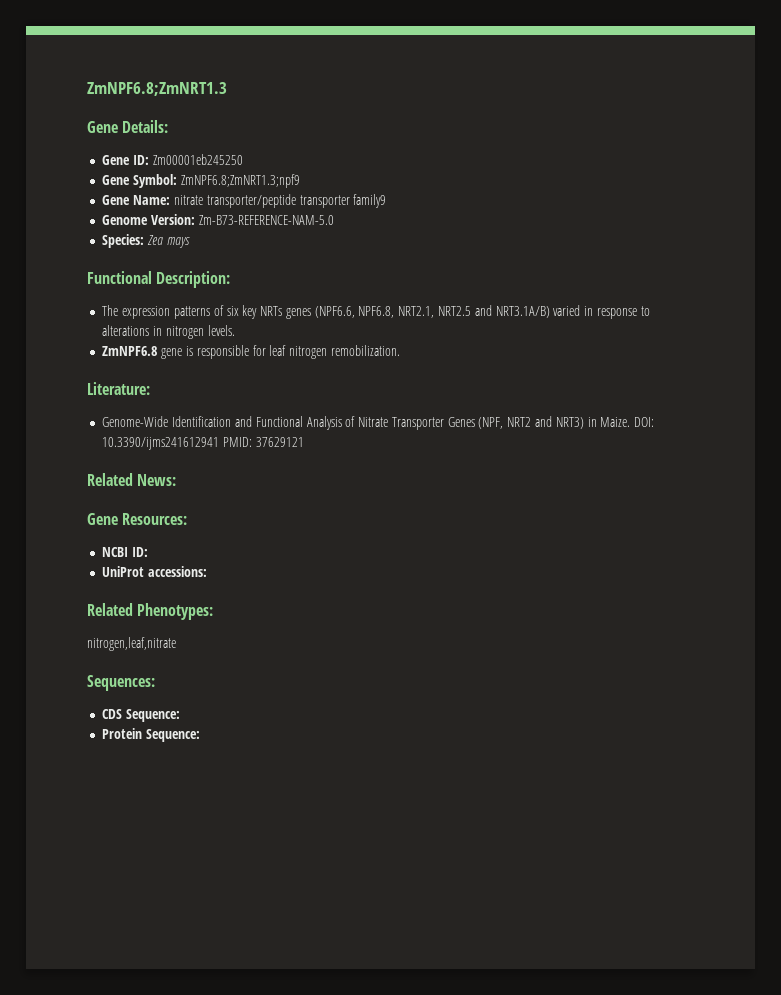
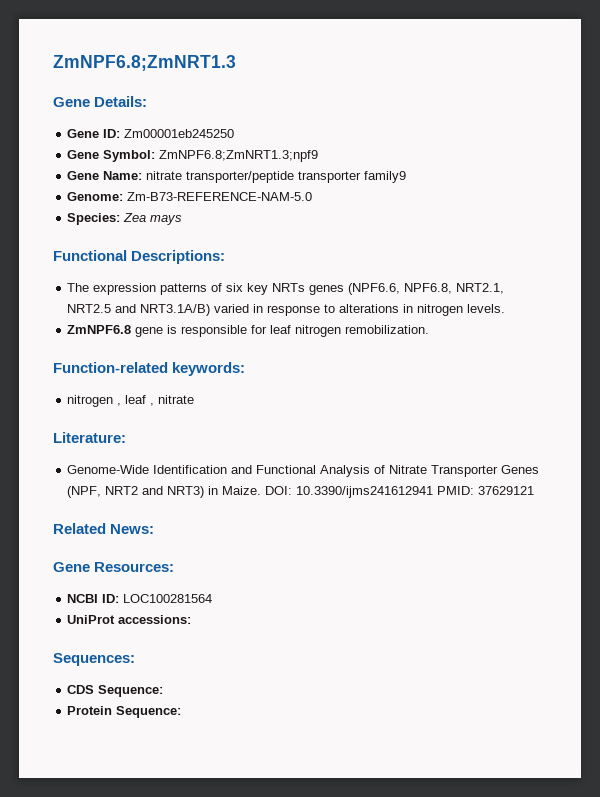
- Genome Version: Zm-B73-REFERENCE-NAM-5.0
+ Genome: Zm-B73-REFERENCE-NAM-5.0
- Functional Description:
+ Functional Descriptions:
+ Function-related keywords:
+ nitrogen , leaf , nitrate
- NCBI ID:
+ NCBI ID: LOC100281564
- Related Phenotypes:
- nitrogen,leaf,nitrate

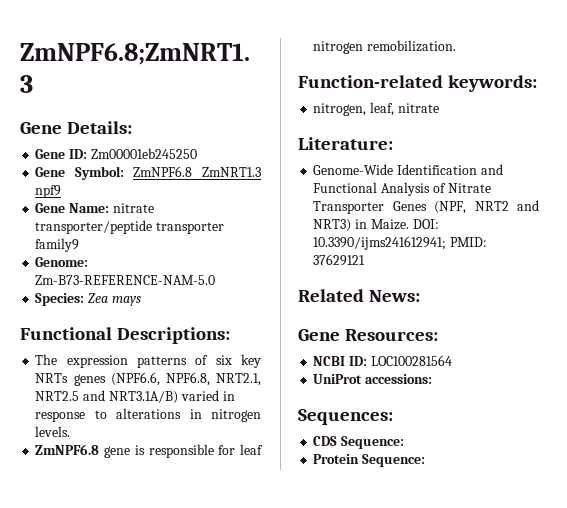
- Gene Symbol: ZmNPF6.8;ZmNRT1.3;npf9
+ Gene Symbol: ZmNPF6.8 ZmNRT1.3 npf9
- nitrogen , leaf , nitrate
+ nitrogen, leaf, nitrate
- DOI: 10.3390/ijms241612941 PMID: 37629121
+ DOI: 10.3390/ijms241612941; PMID: 37629121

